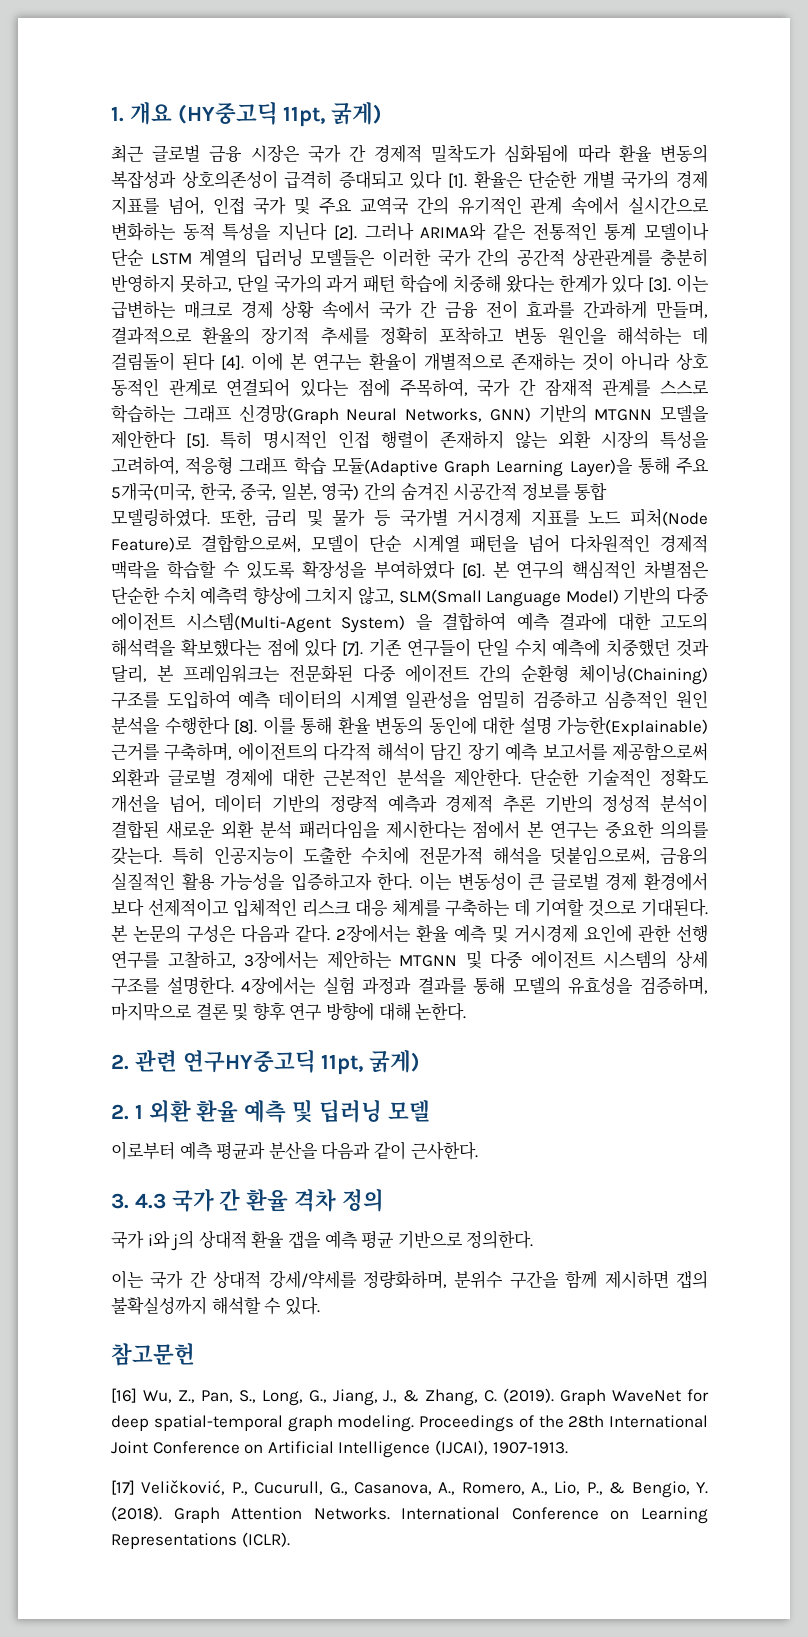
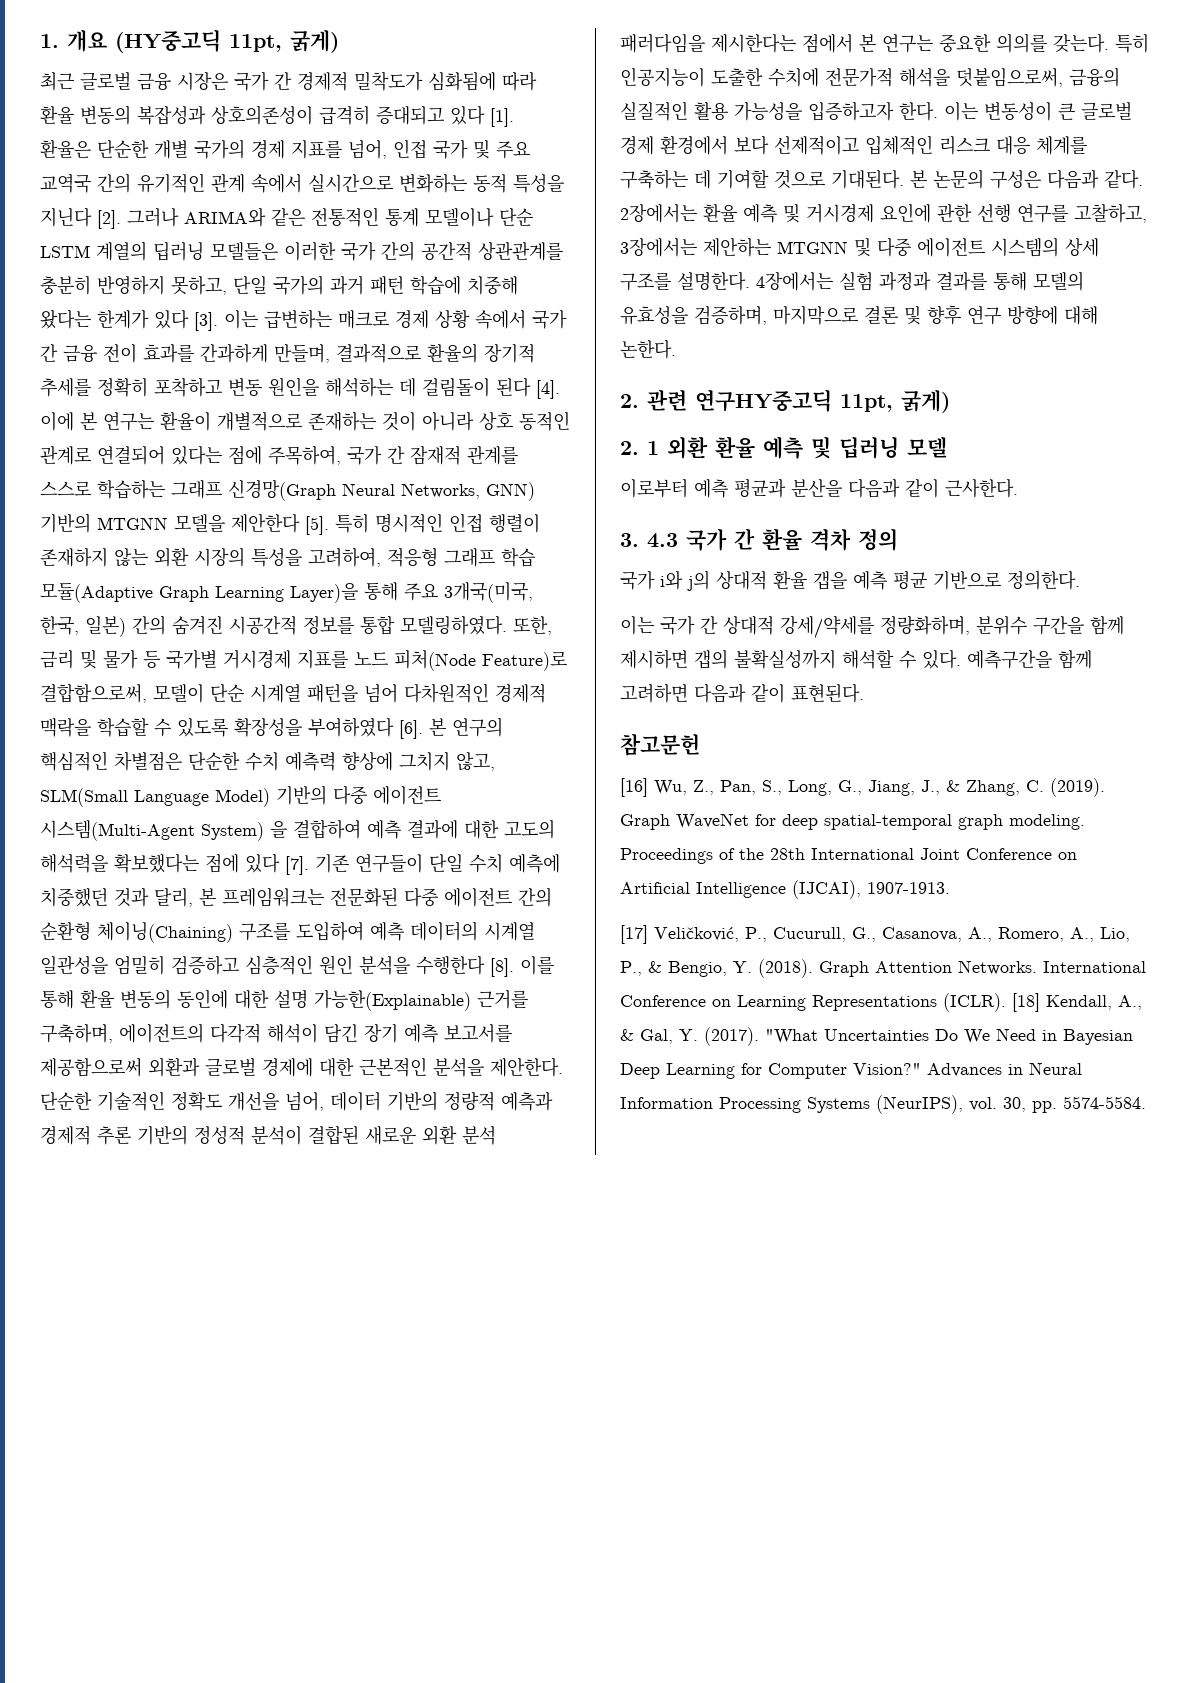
- 특히 명시적인 인접 행렬이 존재하지 않는 외환 시장의 특성을 고려하여, 적응형 그래프 학습 모듈(Adaptive Graph Learning Layer)을 통해 주요 5개국(미국, 한국, 중국, 일본, 영국) 간의 숨겨진 시공간적 정보를 통합 모델링하였다.
+ 특히 명시적인 인접 행렬이 존재하지 않는 외환 시장의 특성을 고려하여, 적응형 그래프 학습 모듈(Adaptive Graph Learning Layer)을 통해 주요 3개국(미국, 한국, 일본) 간의 숨겨진 시공간적 정보를 통합 모델링하였다.
+ 예측구간을 함께 고려하면 다음과 같이 표현된다.
+ [18] Kendall, A., & Gal, Y. (2017). "What Uncertainties Do We Need in Bayesian Deep Learning for Computer Vision?" Advances in Neural Information Processing Systems (NeurIPS), vol. 30, pp. 5574-5584.

